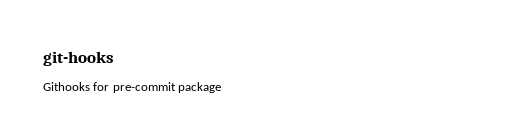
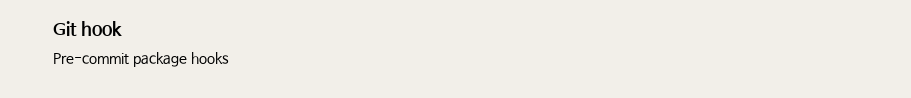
- git-hooks
- Githooks for pre-commit package
+ Git hook
+ Pre-commit package hooks

